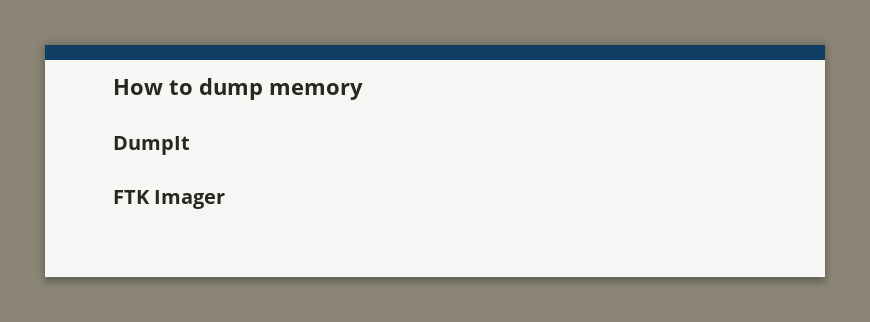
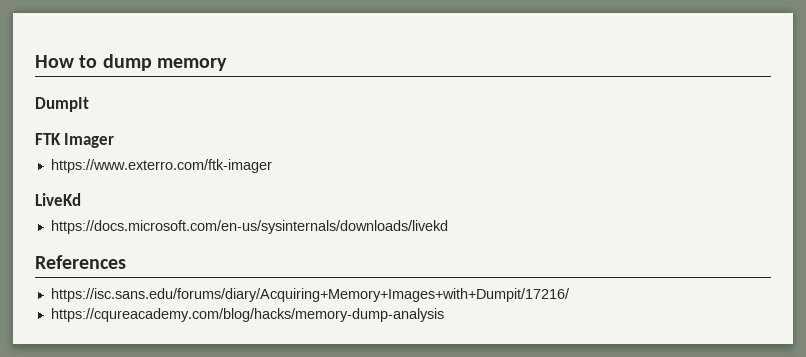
+ https://www.exterro.com/ftk-imager
+ LiveKd
+ https://docs.microsoft.com/en-us/sysinternals/downloads/livekd
+ References
+ https://isc.sans.edu/forums/diary/Acquiring+Memory+Images+with+Dumpit/17216/
+ https://cqureacademy.com/blog/hacks/memory-dump-analysis

